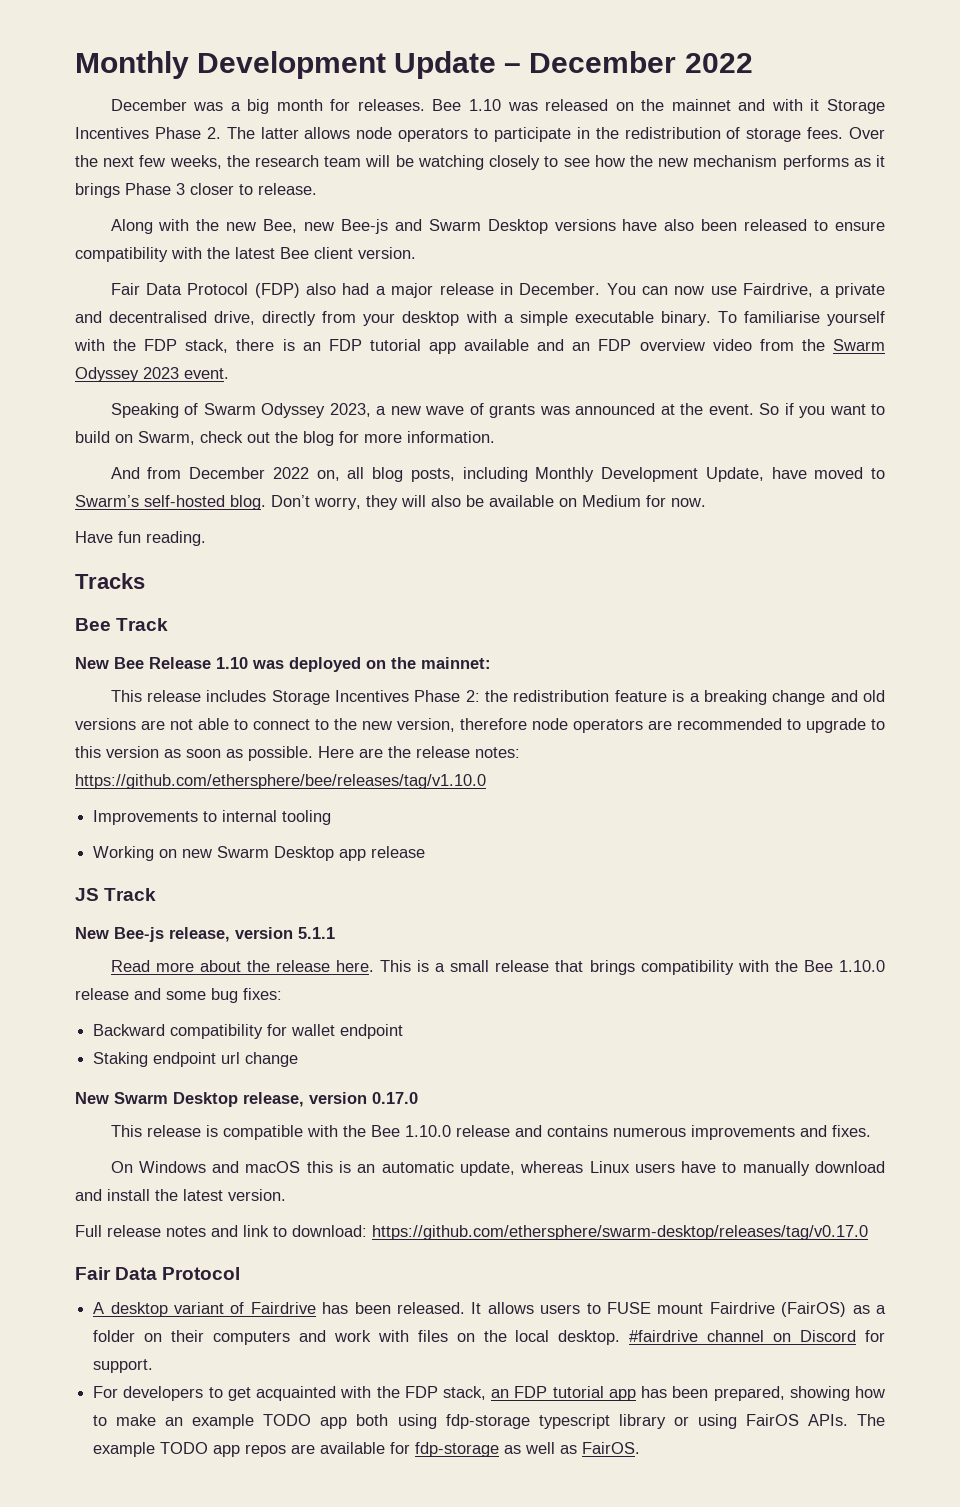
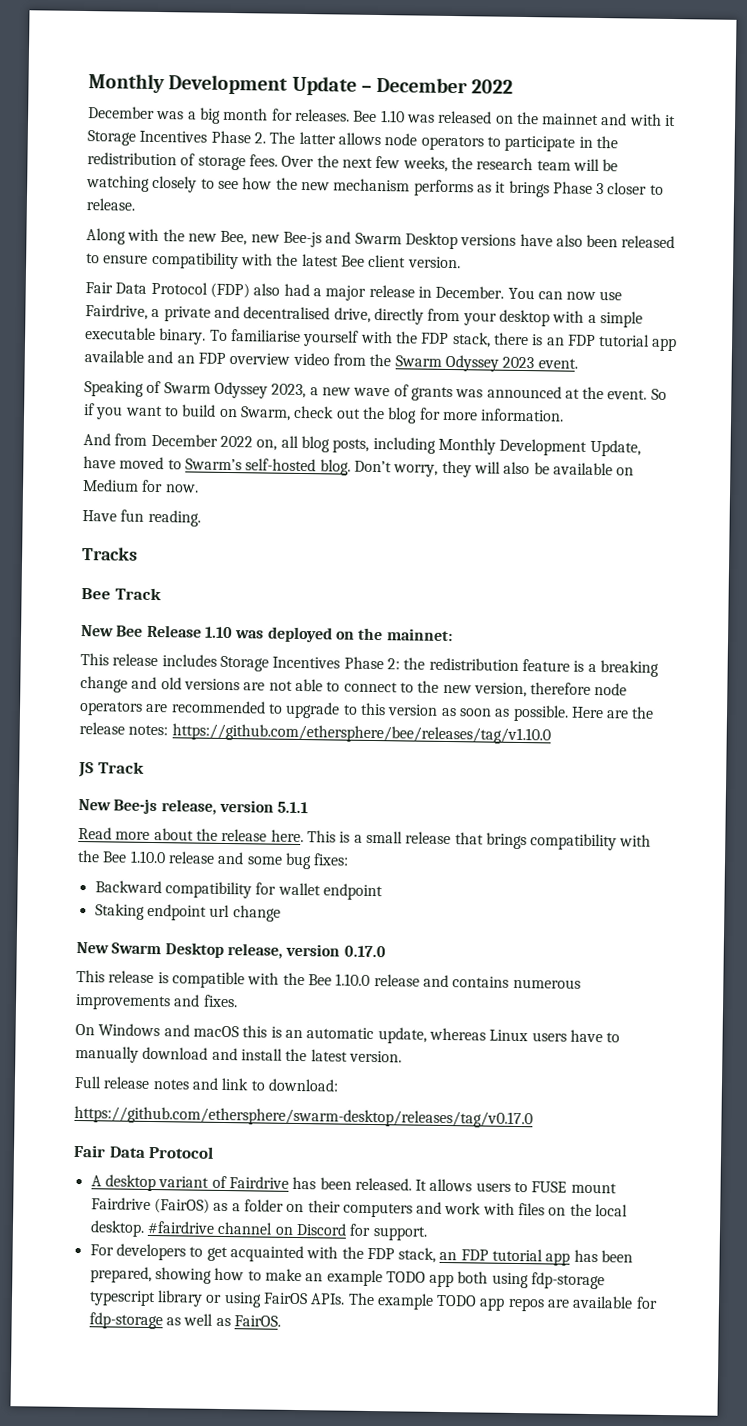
- Improvements to internal tooling
- Working on new Swarm Desktop app release
- Full release notes and link to download: https://github.com/ethersphere/swarm-desktop/releases/tag/v0.17.0
+ Full release notes and link to download:
+ https://github.com/ethersphere/swarm-desktop/releases/tag/v0.17.0

